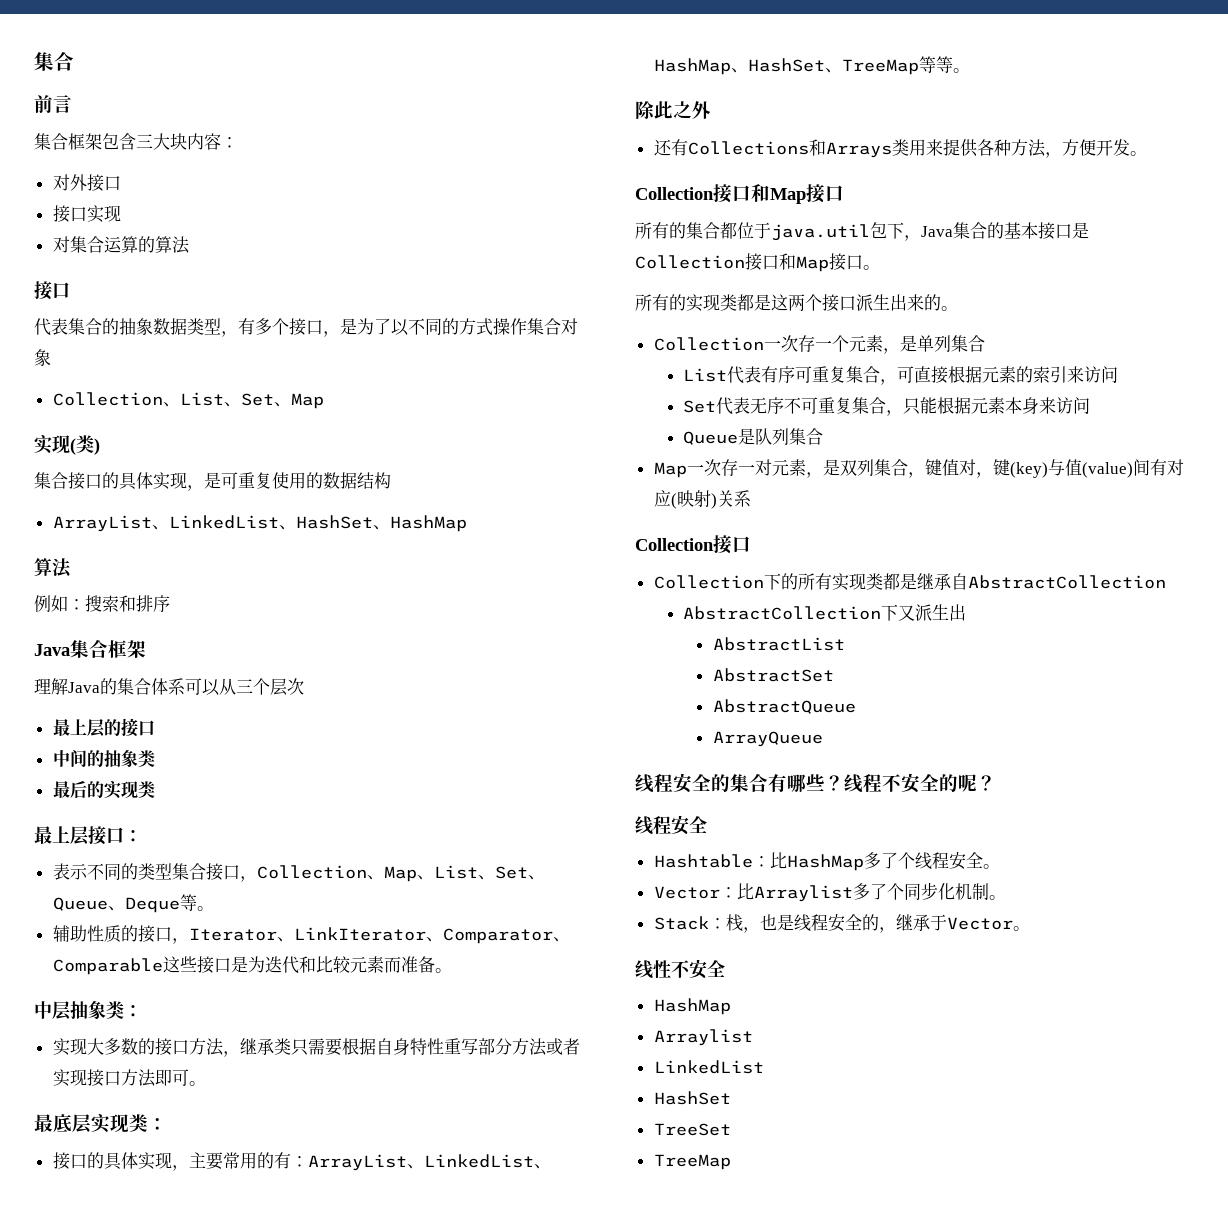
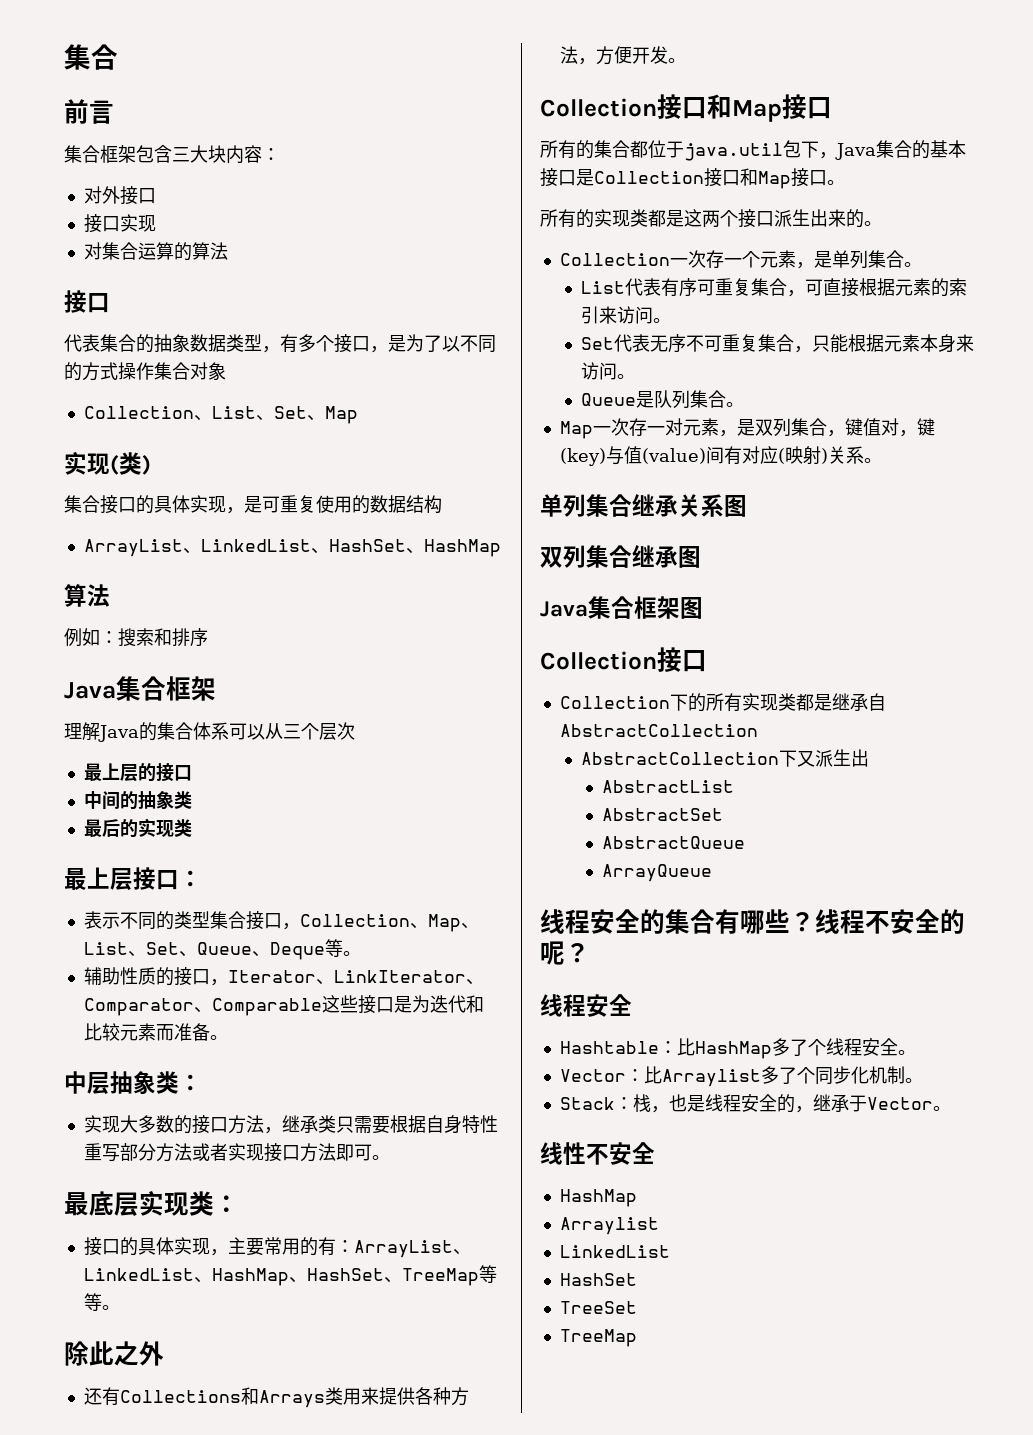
- Collection⼀次存⼀个元素，是单列集合
+ Collection⼀次存⼀个元素，是单列集合。
- List代表有序可重复集合，可直接根据元素的索引来访问
+ List代表有序可重复集合，可直接根据元素的索引来访问。
- Set代表无序不可重复集合，只能根据元素本身来访问
+ Set代表无序不可重复集合，只能根据元素本身来访问。
- Queue是队列集合
+ Queue是队列集合。
- Map⼀次存⼀对元素，是双列集合，键值对，键(key)与值(value)间有对应(映射)关系
+ Map⼀次存⼀对元素，是双列集合，键值对，键(key)与值(value)间有对应(映射)关系。
+ 单列集合继承关系图
+ 双列集合继承图
+ Java集合框架图

